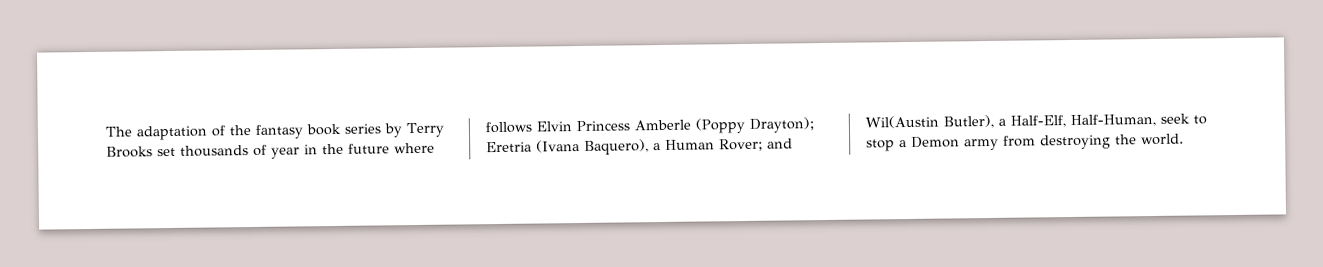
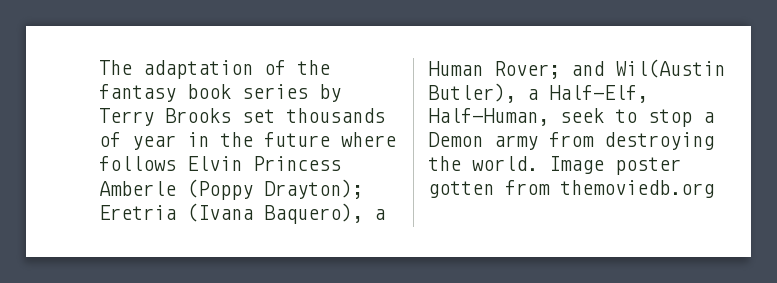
+ Image poster gotten from themoviedb.org

